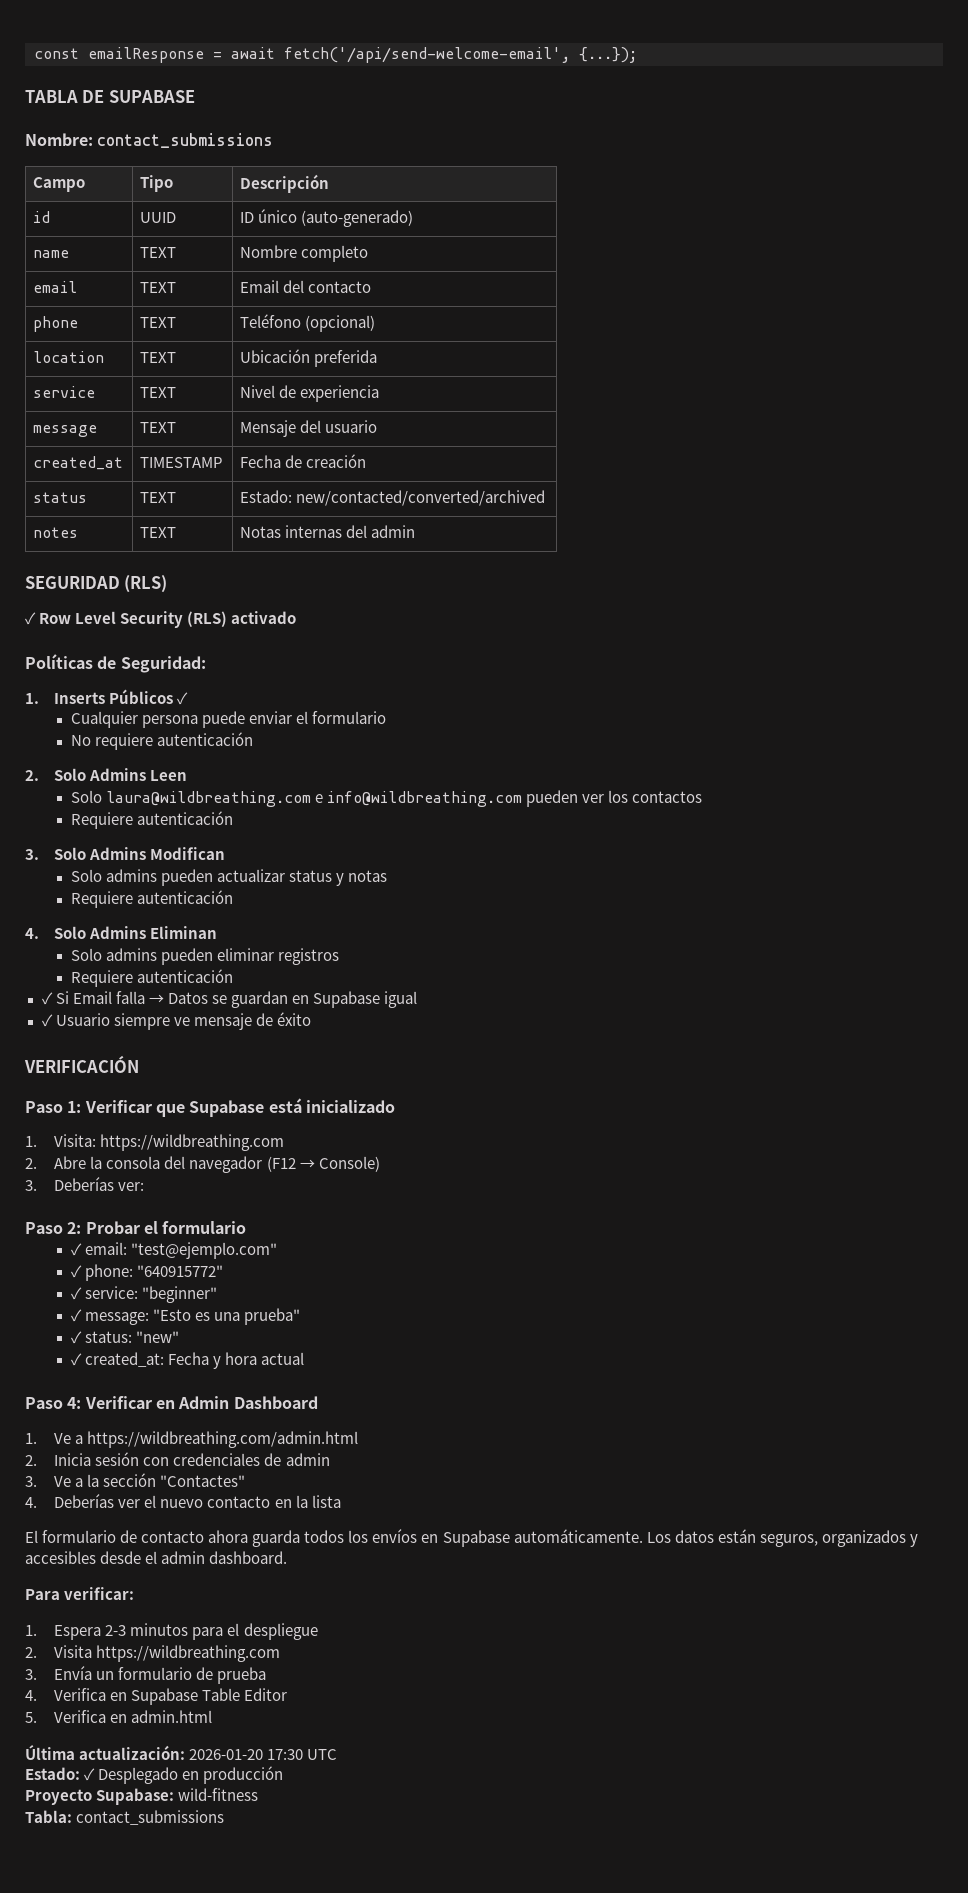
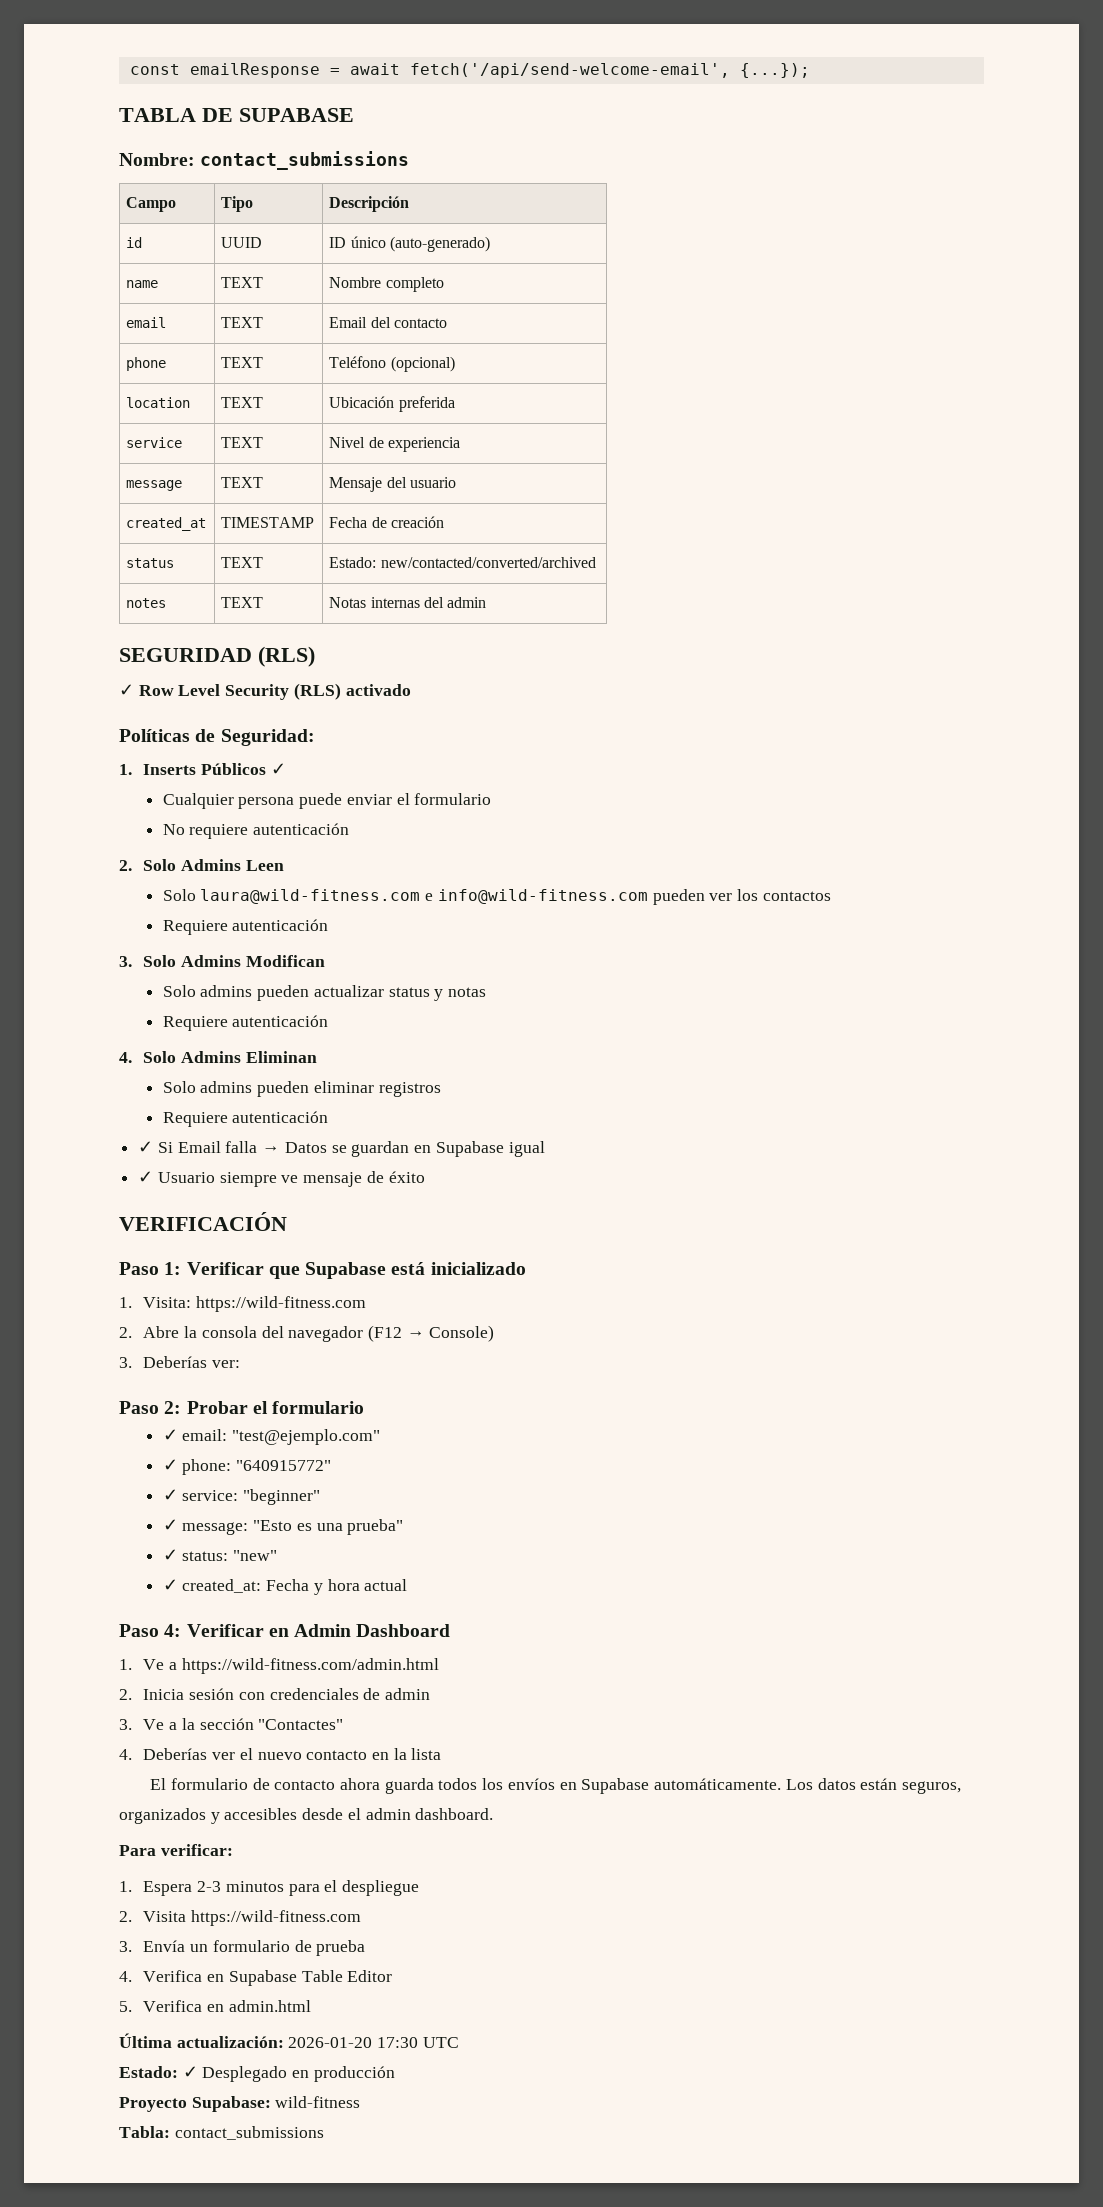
- Solo laura@wildbreathing.com e info@wildbreathing.com pueden ver los contactos
+ Solo laura@wild-fitness.com e info@wild-fitness.com pueden ver los contactos
- 1. Visita: https://wildbreathing.com
+ 1. Visita: https://wild-fitness.com
- 1. Ve a https://wildbreathing.com/admin.html
+ 1. Ve a https://wild-fitness.com/admin.html
- 2. Visita https://wildbreathing.com
+ 2. Visita https://wild-fitness.com

